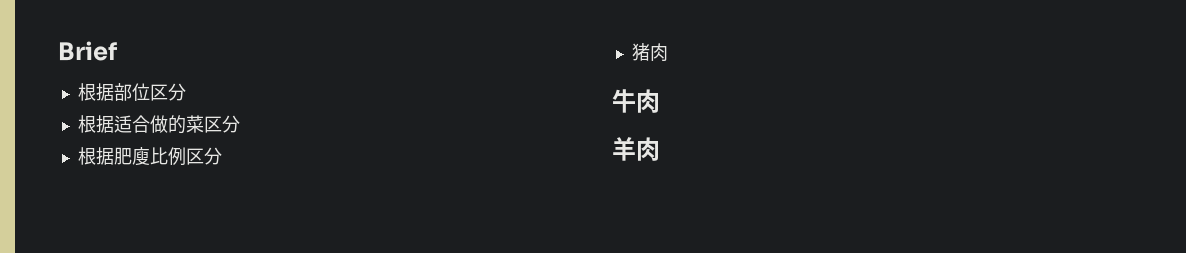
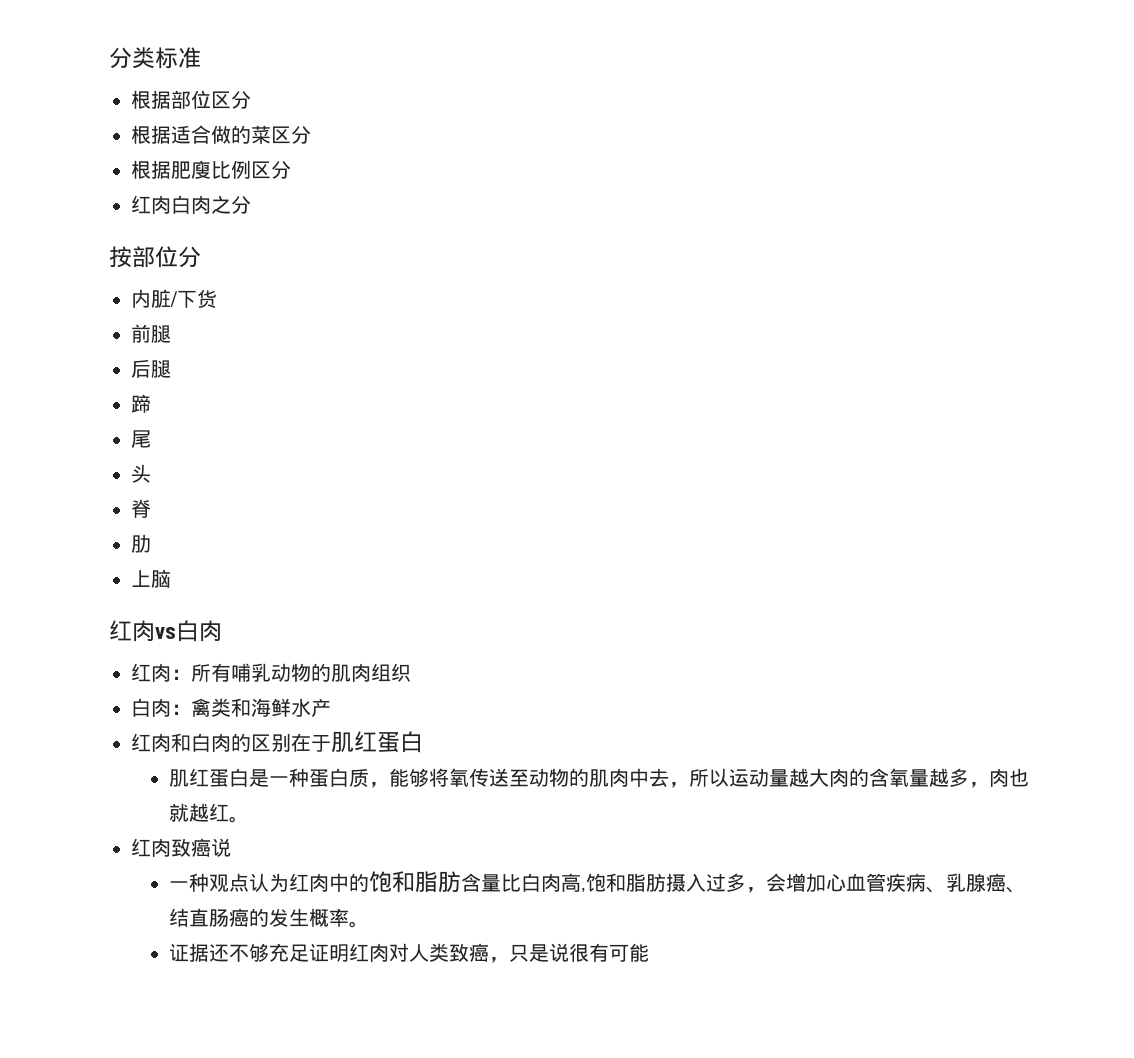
- Brief
+ 分类标准
- 猪肉
- 牛肉
- 羊肉
+ 红肉白肉之分
+ 按部位分
+ 内脏/下货
+ 前腿
+ 后腿
+ 蹄
+ 尾
+ 头
+ 脊
+ 肋
+ 上脑
+ 红肉vs白肉
+ 红肉：所有哺乳动物的肌肉组织
+ 白肉：禽类和海鲜水产
+ 红肉和白肉的区别在于肌红蛋白
+ 肌红蛋白是一种蛋白质，能够将氧传送至动物的肌肉中去，所以运动量越大肉的含氧量越多，肉也就越红。
+ 红肉致癌说
+ 一种观点认为红肉中的饱和脂肪含量比白肉高,饱和脂肪摄入过多，会增加心血管疾病、乳腺癌、结直肠癌的发生概率。
+ 证据还不够充足证明红肉对人类致癌，只是说很有可能

